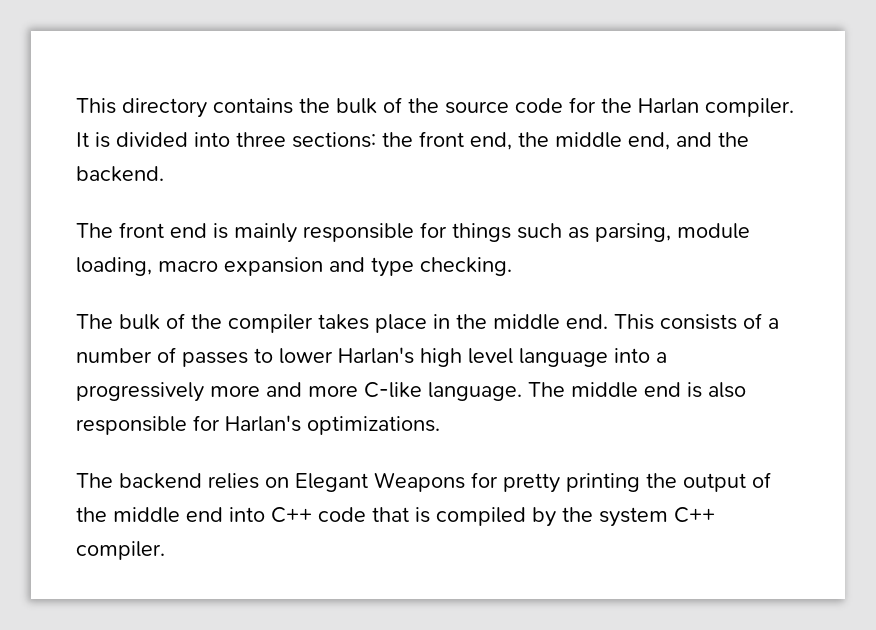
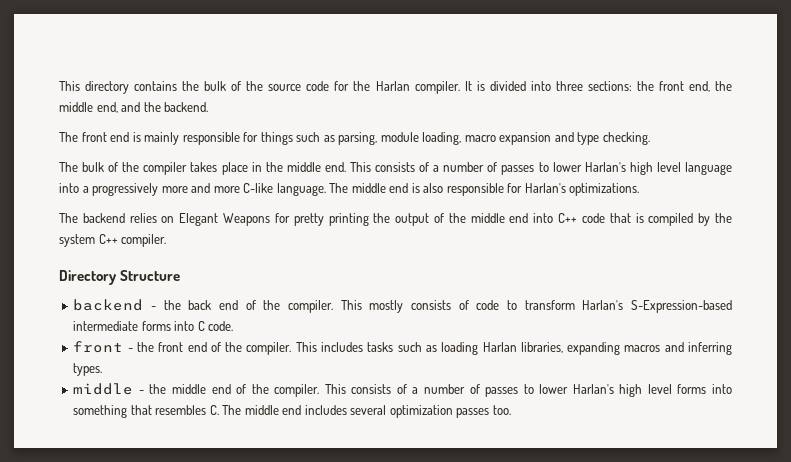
+ Directory Structure
+ backend - the back end of the compiler. This mostly consists of code to transform Harlan's S-Expression-based intermediate forms into C code.
+ front - the front end of the compiler. This includes tasks such as loading Harlan libraries, expanding macros and inferring types.
+ middle - the middle end of the compiler. This consists of a number of passes to lower Harlan's high level forms into something that resembles C. The middle end includes several optimization passes too.

